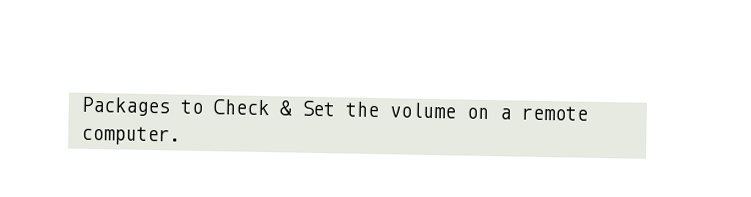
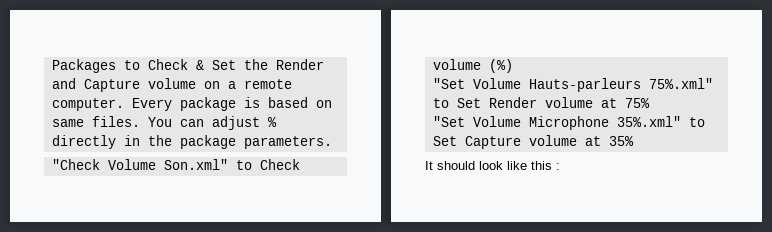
- Packages to Check & Set the volume on a remote computer.
+ Packages to Check & Set the Render and Capture volume on a remote computer.
+ Every package is based on same files. You can adjust % directly in the package parameters.
+ "Check Volume Son.xml" to Check volume (%)
+ "Set Volume Hauts-parleurs 75%.xml" to Set Render volume at 75%
+ "Set Volume Microphone 35%.xml" to Set Capture volume at 35%
+ It should look like this :

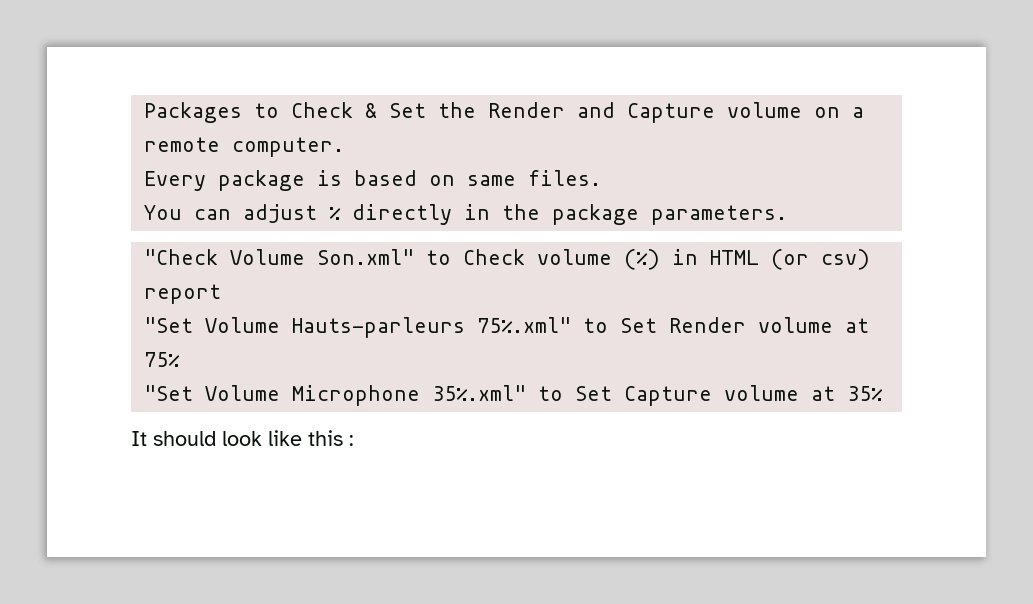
- Packages to Check & Set the Render and Capture volume on a remote computer. Every package is based on same files. You can adjust % directly in the package parameters.
+ Packages to Check & Set the Render and Capture volume on a remote computer.
+ Every package is based on same files.
+ You can adjust % directly in the package parameters.
- "Check Volume Son.xml" to Check volume (%)
+ "Check Volume Son.xml" to Check volume (%) in HTML (or csv) report

